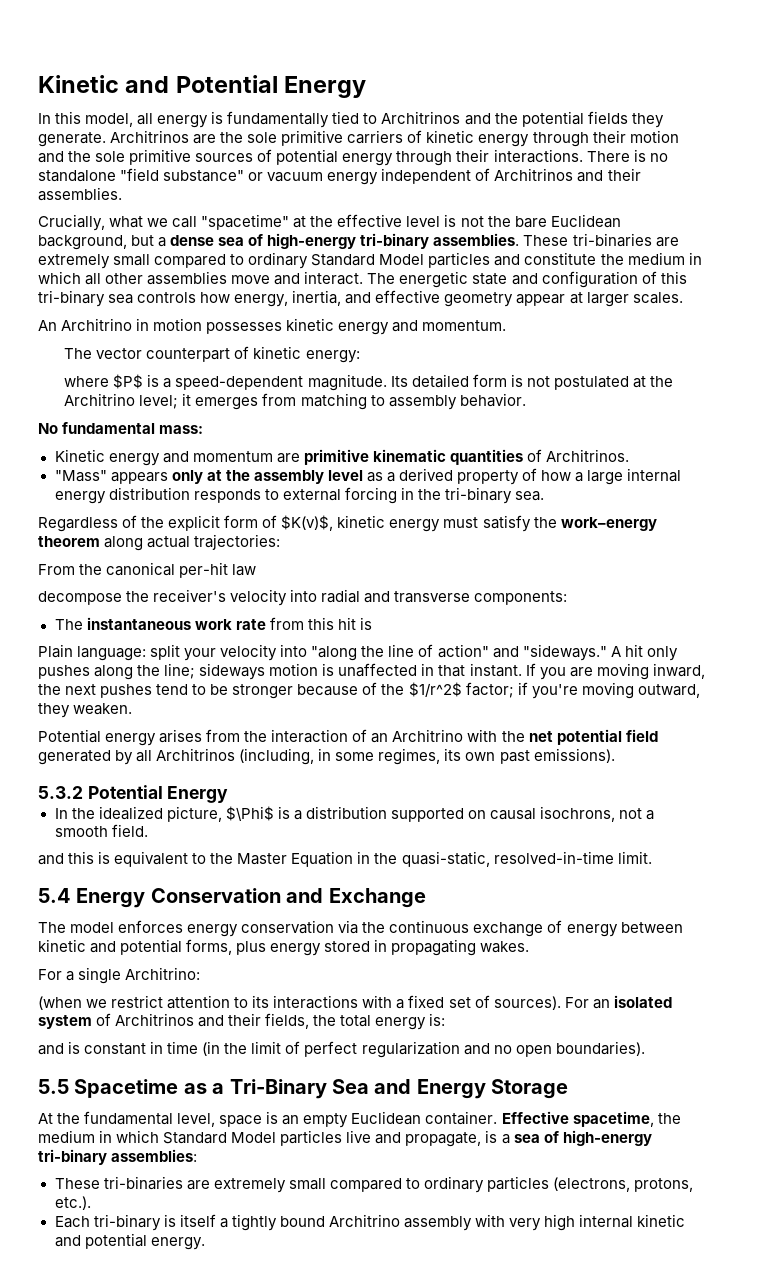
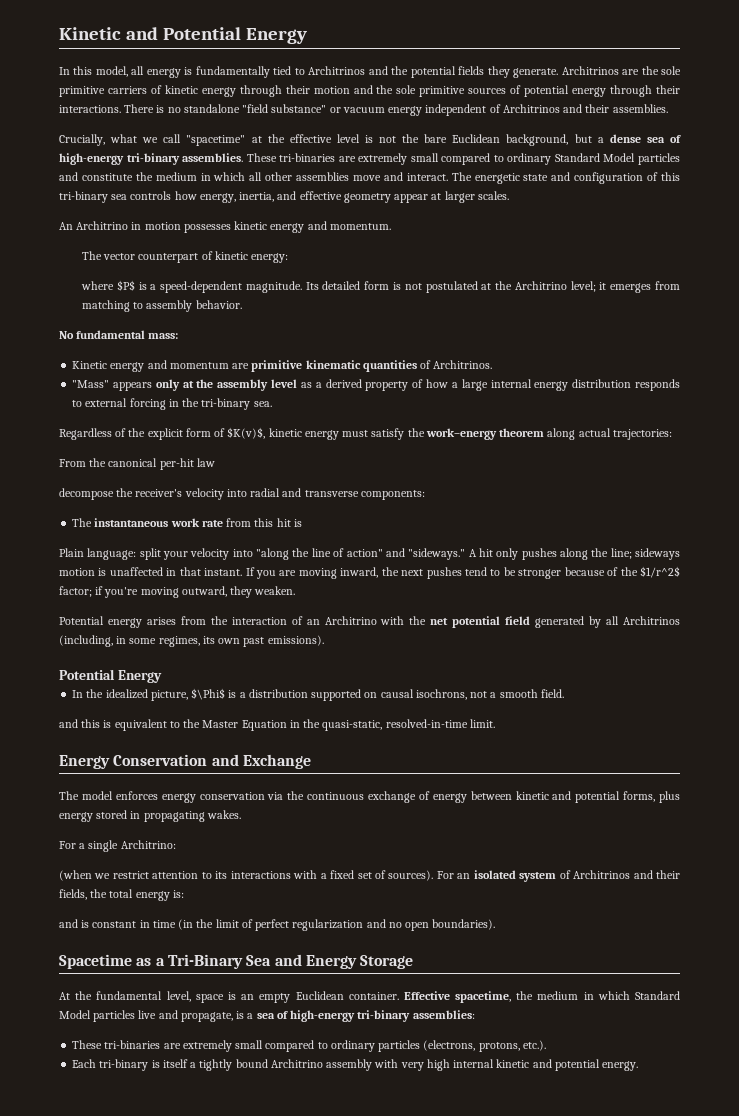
  Potential energy arises from the interaction of an Architrino with the net potential field generated by all Architrinos (including, in some regimes, its own past emissions).
- 5.3.2 Potential Energy
+ Potential Energy
- 5.4 Energy Conservation and Exchange
+ Energy Conservation and Exchange
- 5.5 Spacetime as a Tri-Binary Sea and Energy Storage
+ Spacetime as a Tri-Binary Sea and Energy Storage

